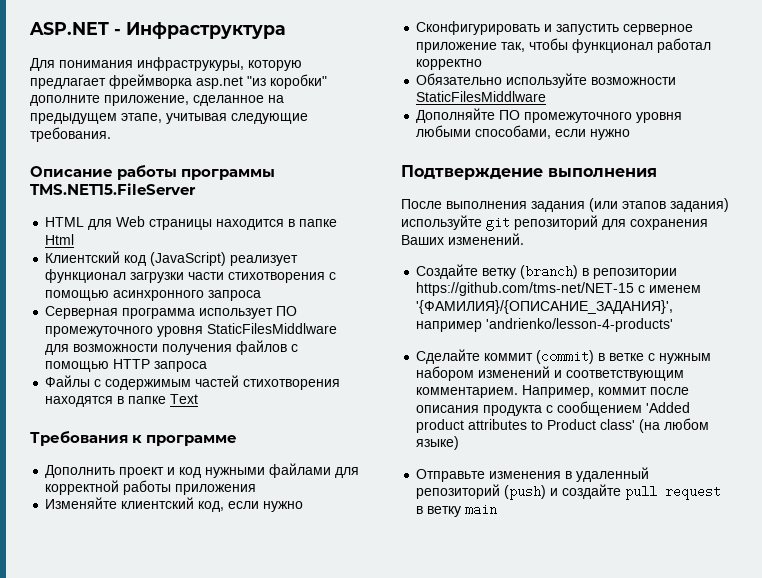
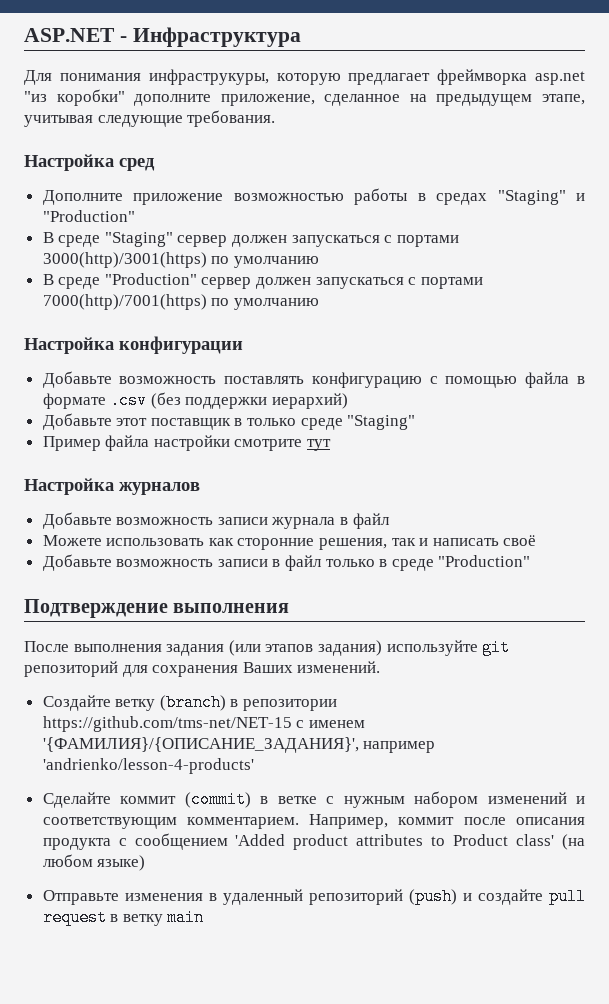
- Описание работы программы TMS.NET15.FileServer
- HTML для Web страницы находится в папке Html
- Клиентский код (JavaScript) реализует функционал загрузки части стихотворения с помощью асинхронного запроса
- Серверная программа использует ПО промежуточного уровня StaticFilesMiddlware для возможности получения файлов с помощью HTTP запроса
- Файлы с содержимым частей стихотворения находятся в папке Text
- Требования к программе
- Дополнить проект и код нужными файлами для корректной работы приложения
- Изменяйте клиентский код, если нужно
- Сконфигурировать и запустить серверное приложение так, чтобы функционал работал корректно
- Обязательно используйте возможности StaticFilesMiddlware
- Дополняйте ПО промежуточного уровня любыми способами, если нужно
+ Настройка сред
+ Дополните приложение возможностью работы в средах "Staging" и "Production"
+ В среде "Staging" сервер должен запускаться с портами 3000(http)/3001(https) по умолчанию
+ В среде "Production" сервер должен запускаться с портами 7000(http)/7001(https) по умолчанию
+ Настройка конфигурации
+ Добавьте возможность поставлять конфигурацию с помощью файла в формате .csv (без поддержки иерархий)
+ Добавьте этот поставщик в только среде "Staging"
+ Пример файла настройки смотрите тут
+ Настройка журналов
+ Добавьте возможность записи журнала в файл
+ Можете использовать как сторонние решения, так и написать своё
+ Добавьте возможность записи в файл только в среде "Production"

